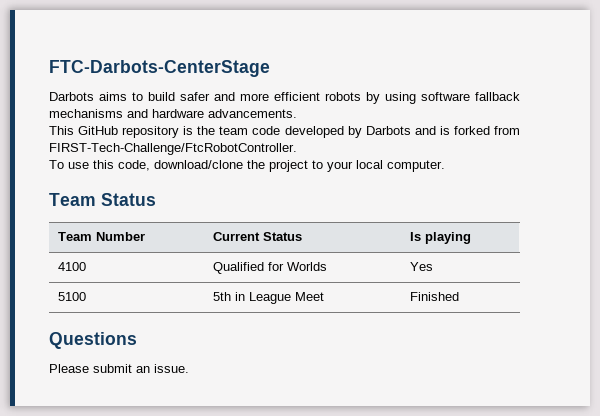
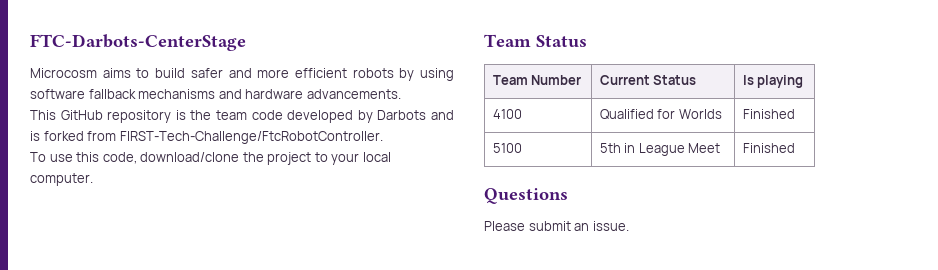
- Darbots aims to build safer and more efficient robots by using software fallback mechanisms and hardware advancements.
+ Microcosm aims to build safer and more efficient robots by using software fallback mechanisms and hardware advancements.
- 4100 | Qualified for Worlds | Yes
+ 4100 | Qualified for Worlds | Finished

